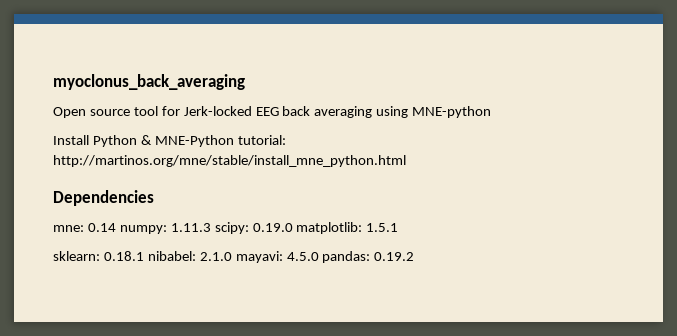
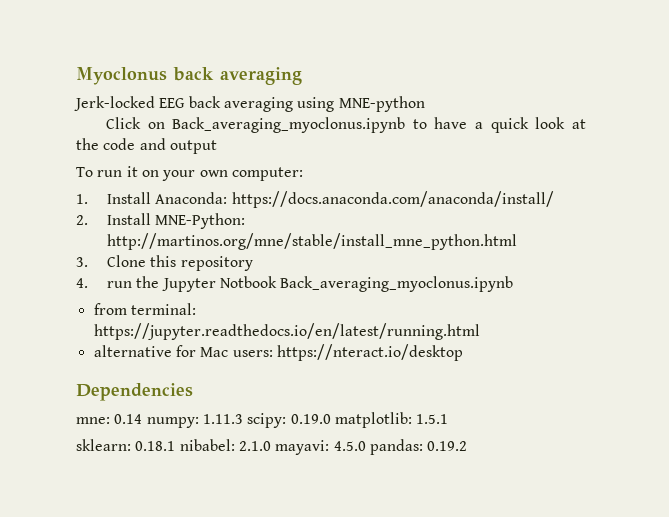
- myoclonus_back_averaging
- Open source tool for Jerk-locked EEG back averaging using MNE-python
+ Myoclonus back averaging
+ Jerk-locked EEG back averaging using MNE-python
- Install Python & MNE-Python tutorial: http://martinos.org/mne/stable/install_mne_python.html
+ Click on Back_averaging_myoclonus.ipynb to have a quick look at the code and output
+ To run it on your own computer:
+ 1. Install Anaconda: https://docs.anaconda.com/anaconda/install/
+ 2. Install MNE-Python: http://martinos.org/mne/stable/install_mne_python.html
+ 3. Clone this repository
+ 4. run the Jupyter Notbook Back_averaging_myoclonus.ipynb
+ from terminal: https://jupyter.readthedocs.io/en/latest/running.html
+ alternative for Mac users: https://nteract.io/desktop

